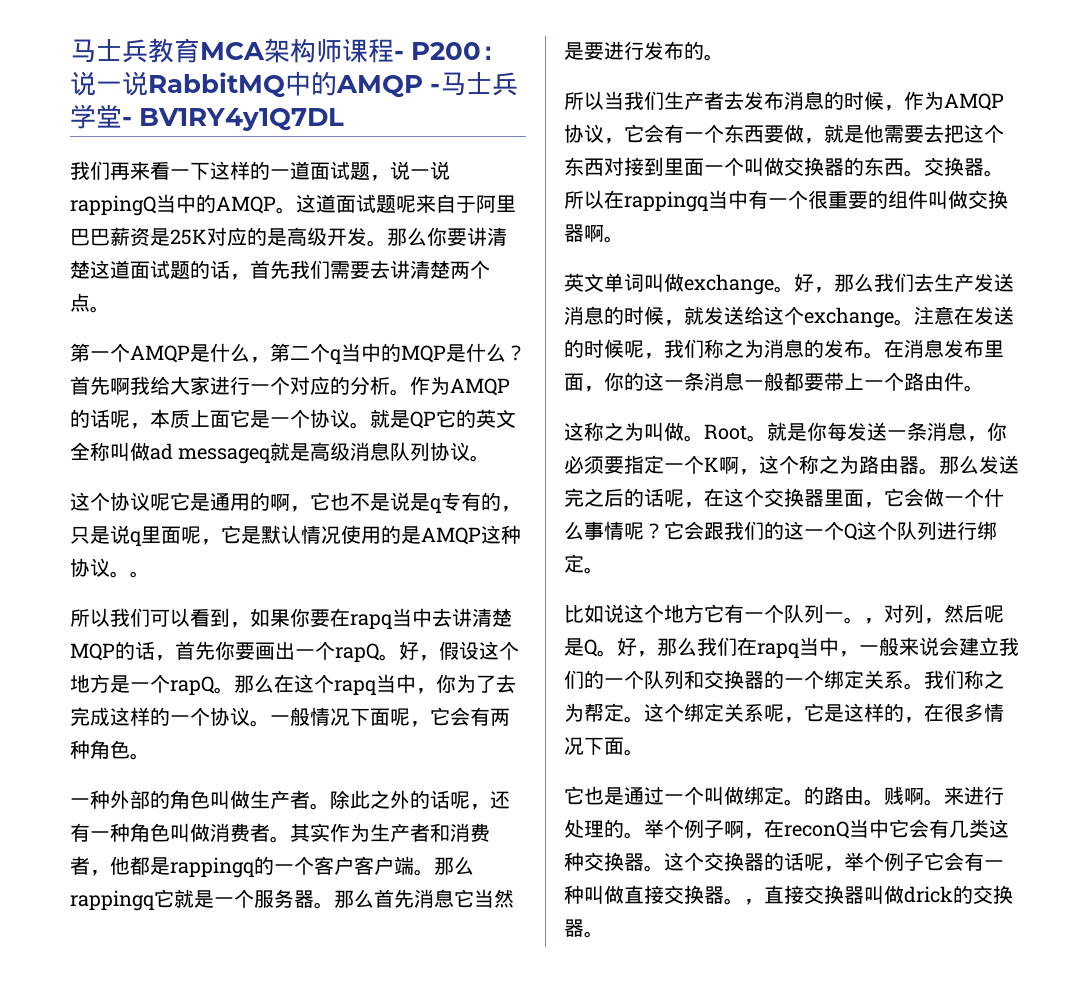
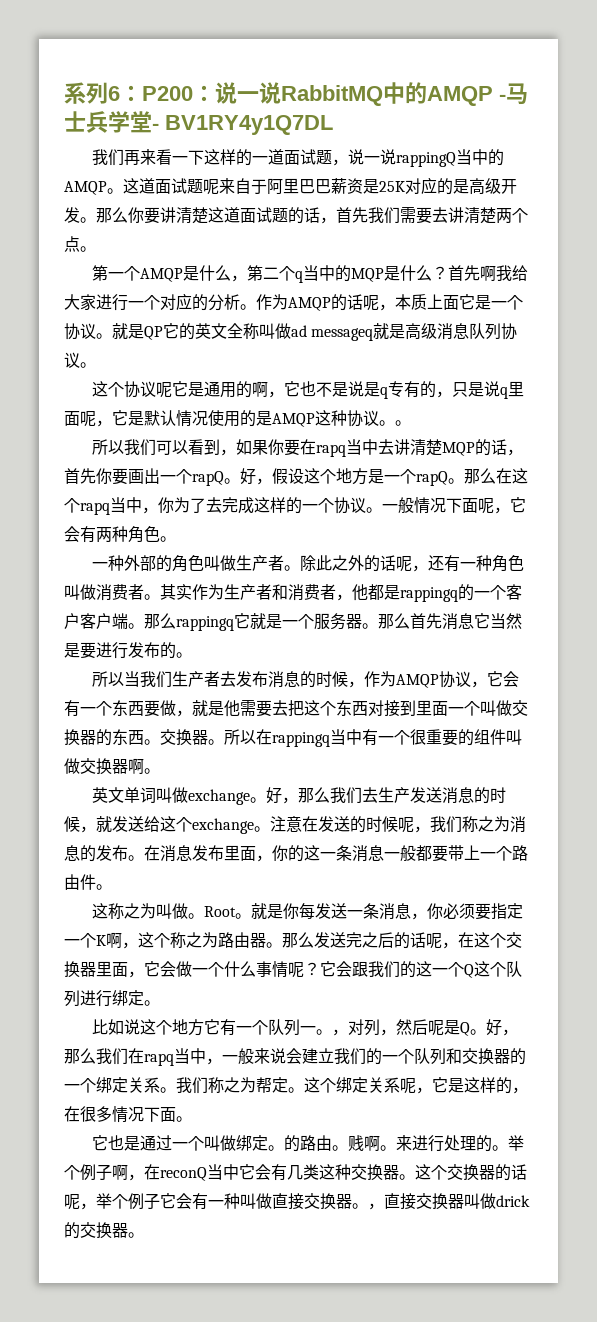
- 马士兵教育MCA架构师课程- P200：说一说RabbitMQ中的AMQP -马士兵学堂- BV1RY4y1Q7DL
+ 系列6：P200：说一说RabbitMQ中的AMQP -马士兵学堂- BV1RY4y1Q7DL

